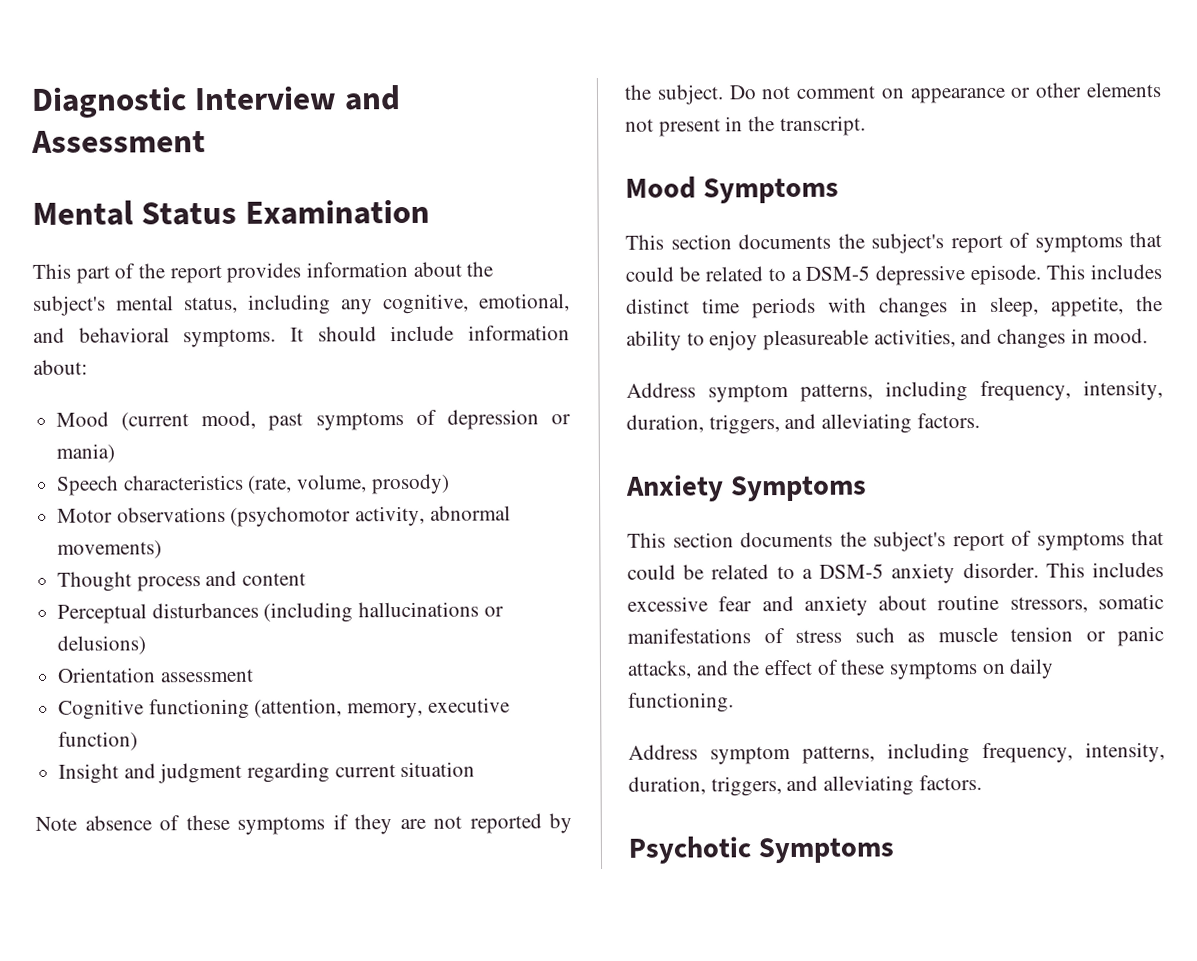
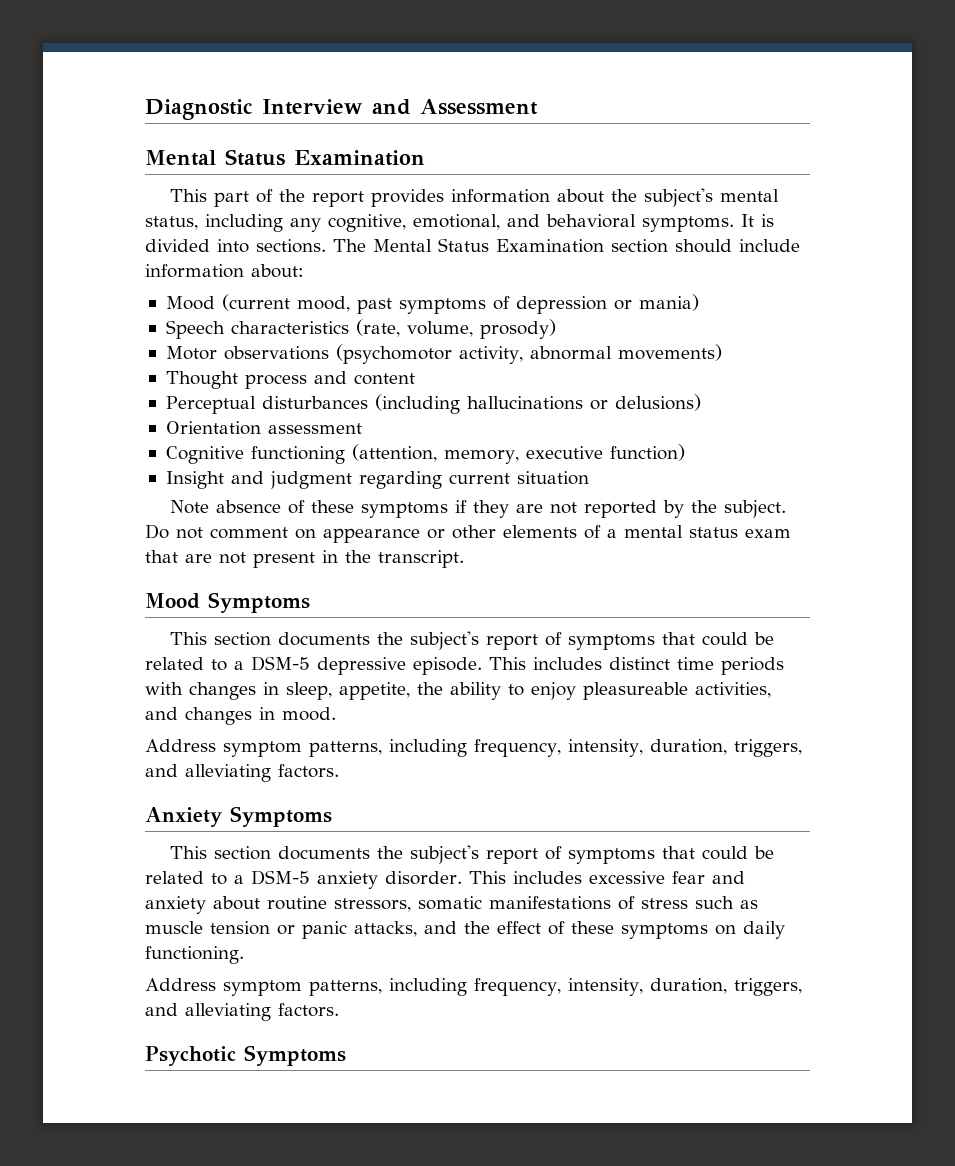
- It should include information about:
+ It is divided into sections. The Mental Status Examination section should include information about:
- Do not comment on appearance or other elements not present in the transcript.
+ Do not comment on appearance or other elements of a mental status exam that are not present in the transcript.

